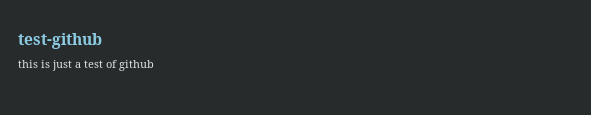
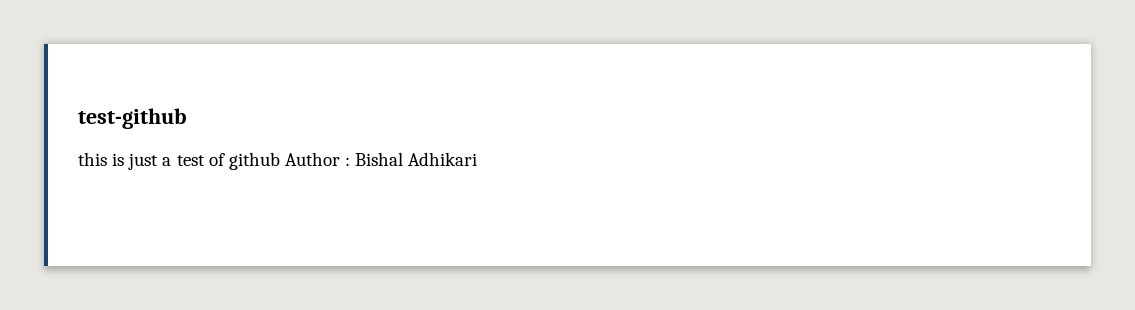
- this is just a test of github
+ this is just a test of github Author : Bishal Adhikari

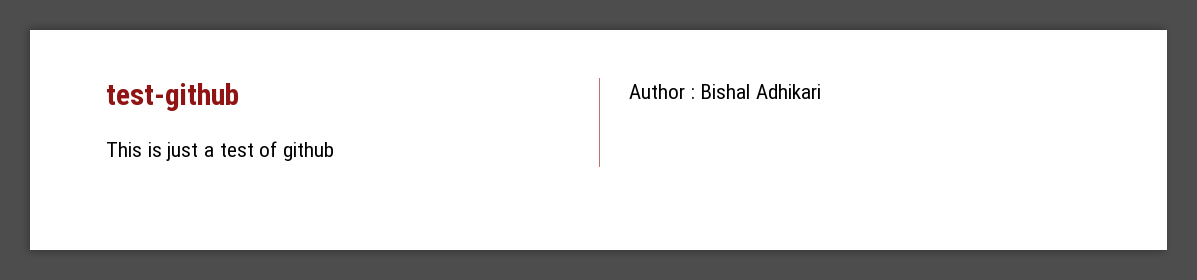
- this is just a test of github Author : Bishal Adhikari
+ This is just a test of github
+ Author : Bishal Adhikari

